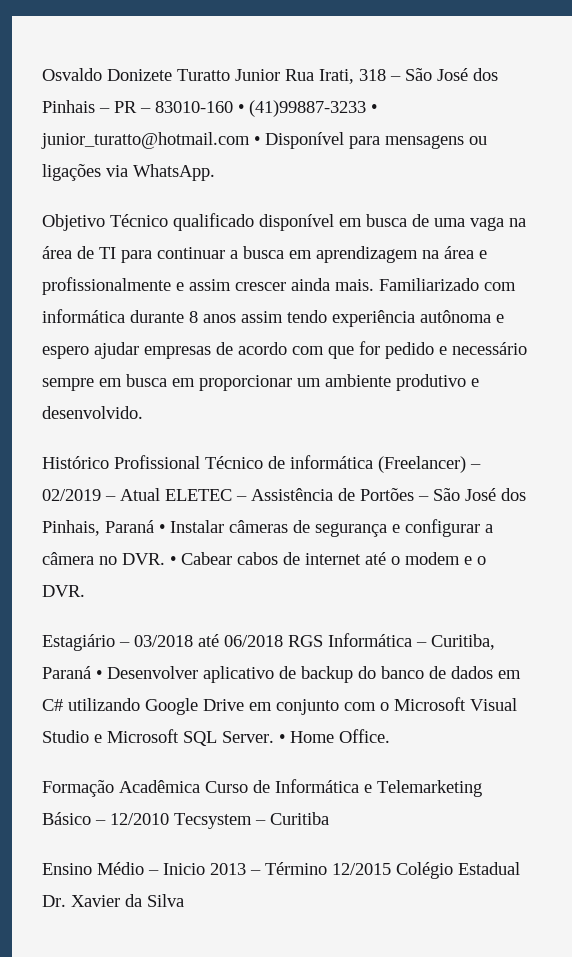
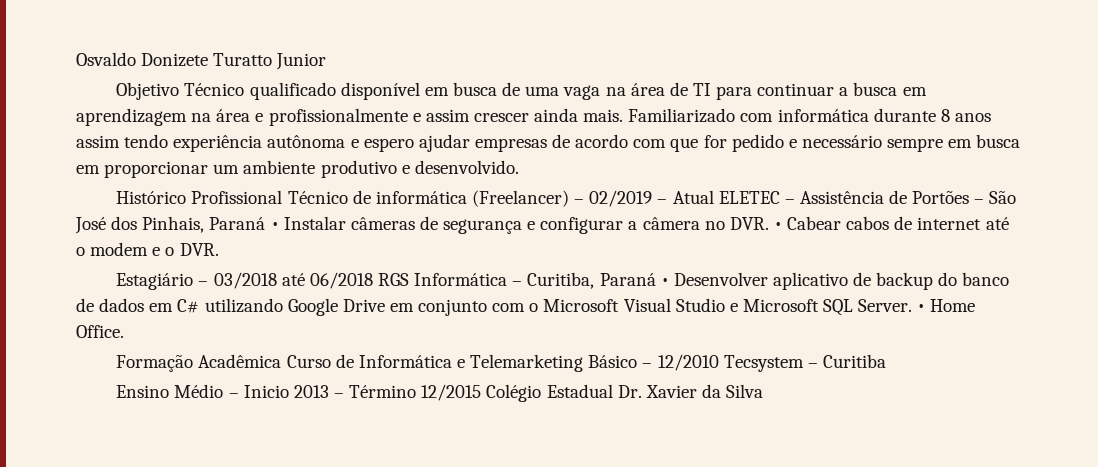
- Osvaldo Donizete Turatto Junior Rua Irati, 318 – São José dos Pinhais – PR – 83010-160 • (41)99887-3233 • junior_turatto@hotmail.com • Disponível para mensagens ou ligações via WhatsApp.
+ Osvaldo Donizete Turatto Junior

